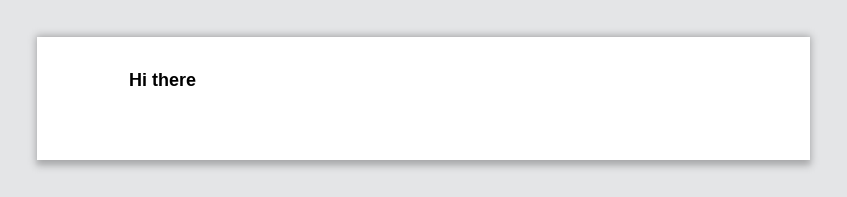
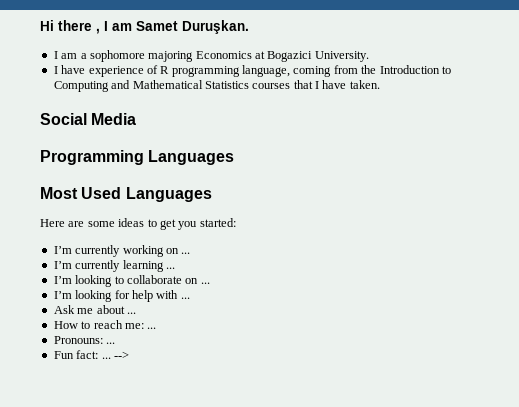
- Hi there
+ Hi there , I am Samet Duruşkan.
+ I am a sophomore majoring Economics at Bogazici University.
+ I have experience of R programming language, coming from the Introduction to Computing and Mathematical Statistics courses that I have taken.
+ Social Media
+ Programming Languages
+ Most Used Languages
+ Here are some ideas to get you started:
+ I’m currently working on ...
+ I’m currently learning ...
+ I’m looking to collaborate on ...
+ I’m looking for help with ...
+ Ask me about ...
+ How to reach me: ...
+ Pronouns: ...
+ Fun fact: ... -->

